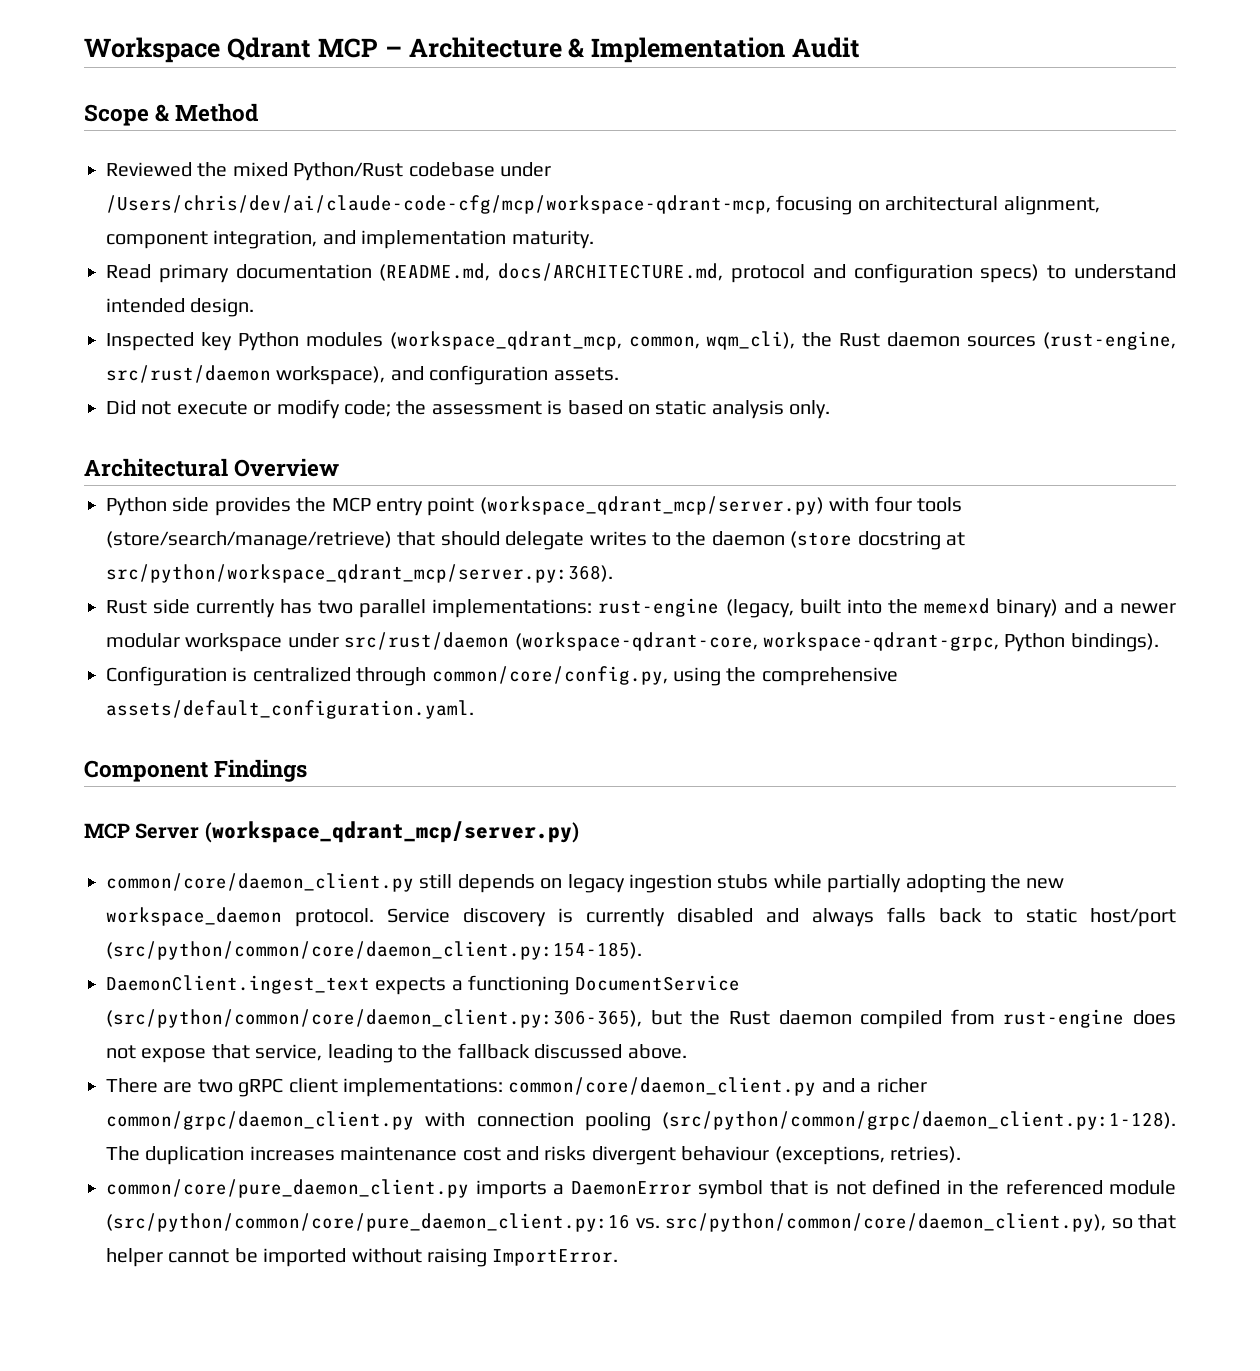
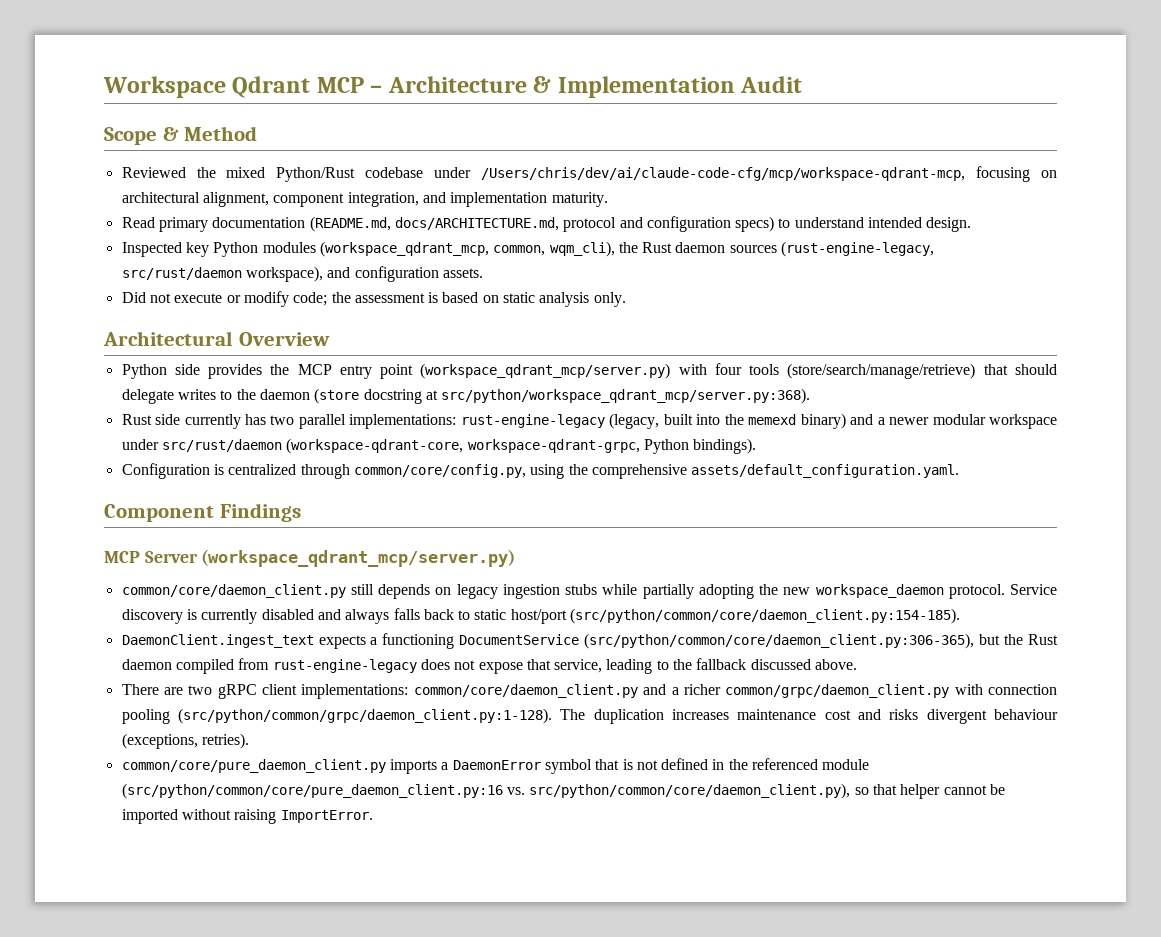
- Inspected key Python modules (workspace_qdrant_mcp, common, wqm_cli), the Rust daemon sources (rust-engine, src/rust/daemon workspace), and configuration assets.
+ Inspected key Python modules (workspace_qdrant_mcp, common, wqm_cli), the Rust daemon sources (rust-engine-legacy, src/rust/daemon workspace), and configuration assets.
- Rust side currently has two parallel implementations: rust-engine (legacy, built into the memexd binary) and a newer modular workspace under src/rust/daemon (workspace-qdrant-core, workspace-qdrant-grpc, Python bindings).
+ Rust side currently has two parallel implementations: rust-engine-legacy (legacy, built into the memexd binary) and a newer modular workspace under src/rust/daemon (workspace-qdrant-core, workspace-qdrant-grpc, Python bindings).
- DaemonClient.ingest_text expects a functioning DocumentService (src/python/common/core/daemon_client.py:306-365), but the Rust daemon compiled from rust-engine does not expose that service, leading to the fallback discussed above.
+ DaemonClient.ingest_text expects a functioning DocumentService (src/python/common/core/daemon_client.py:306-365), but the Rust daemon compiled from rust-engine-legacy does not expose that service, leading to the fallback discussed above.

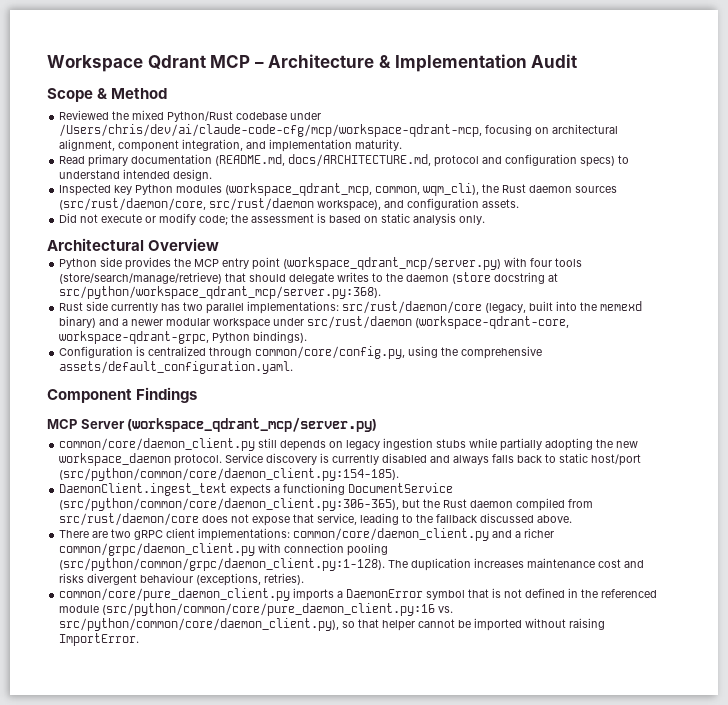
- Inspected key Python modules (workspace_qdrant_mcp, common, wqm_cli), the Rust daemon sources (rust-engine-legacy, src/rust/daemon workspace), and configuration assets.
+ Inspected key Python modules (workspace_qdrant_mcp, common, wqm_cli), the Rust daemon sources (src/rust/daemon/core, src/rust/daemon workspace), and configuration assets.
- Rust side currently has two parallel implementations: rust-engine-legacy (legacy, built into the memexd binary) and a newer modular workspace under src/rust/daemon (workspace-qdrant-core, workspace-qdrant-grpc, Python bindings).
+ Rust side currently has two parallel implementations: src/rust/daemon/core (legacy, built into the memexd binary) and a newer modular workspace under src/rust/daemon (workspace-qdrant-core, workspace-qdrant-grpc, Python bindings).
- DaemonClient.ingest_text expects a functioning DocumentService (src/python/common/core/daemon_client.py:306-365), but the Rust daemon compiled from rust-engine-legacy does not expose that service, leading to the fallback discussed above.
+ DaemonClient.ingest_text expects a functioning DocumentService (src/python/common/core/daemon_client.py:306-365), but the Rust daemon compiled from src/rust/daemon/core does not expose that service, leading to the fallback discussed above.

